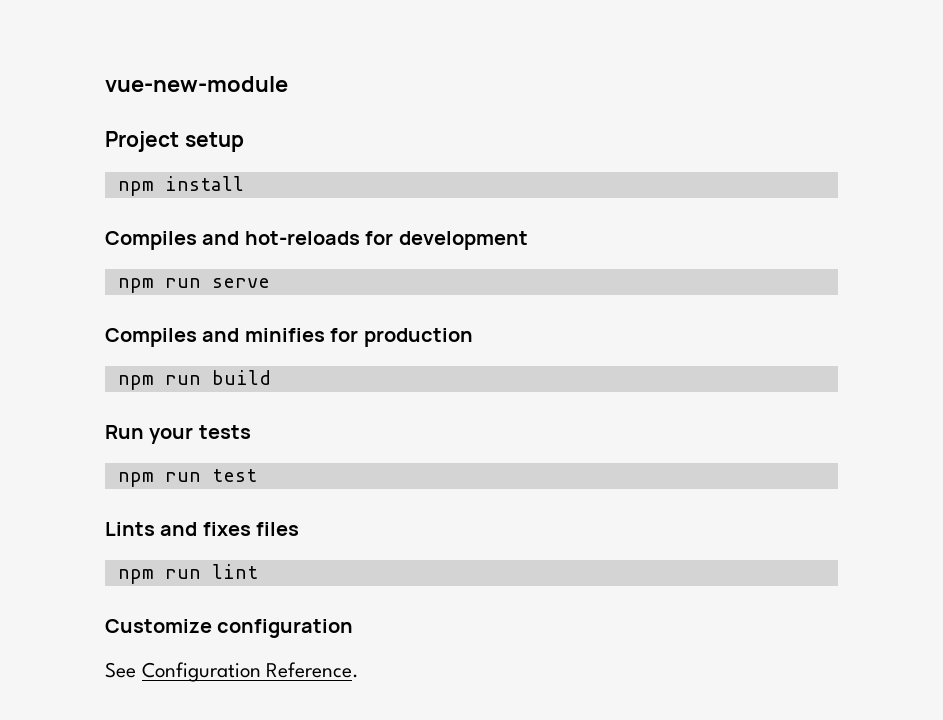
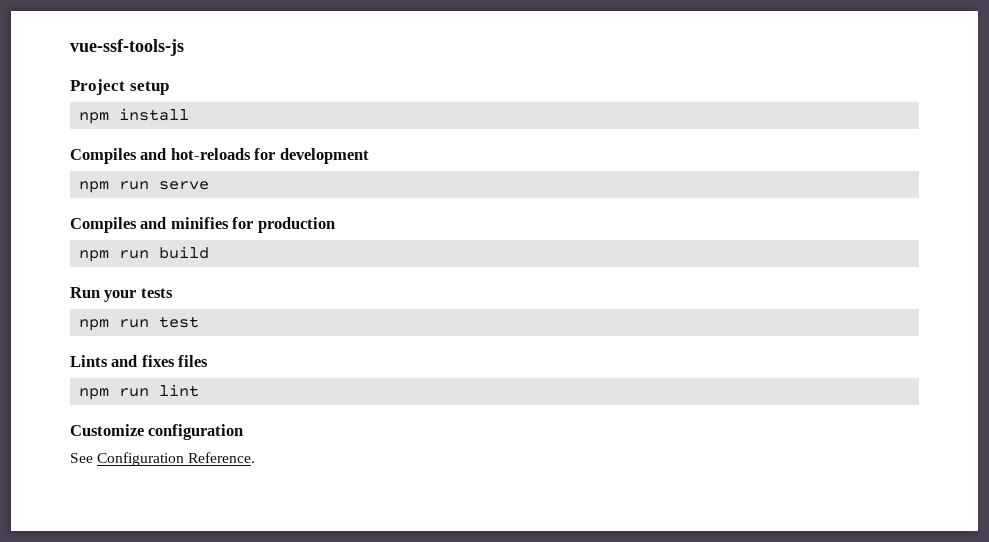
- vue-new-module
+ vue-ssf-tools-js

